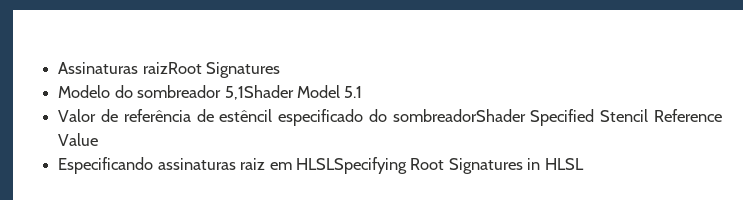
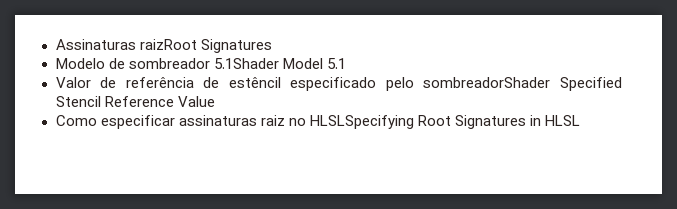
- Modelo do sombreador 5,1Shader Model 5.1
+ Modelo de sombreador 5.1Shader Model 5.1
- Valor de referência de estêncil especificado do sombreadorShader Specified Stencil Reference Value
+ Valor de referência de estêncil especificado pelo sombreadorShader Specified Stencil Reference Value
- Especificando assinaturas raiz em HLSLSpecifying Root Signatures in HLSL
+ Como especificar assinaturas raiz no HLSLSpecifying Root Signatures in HLSL

